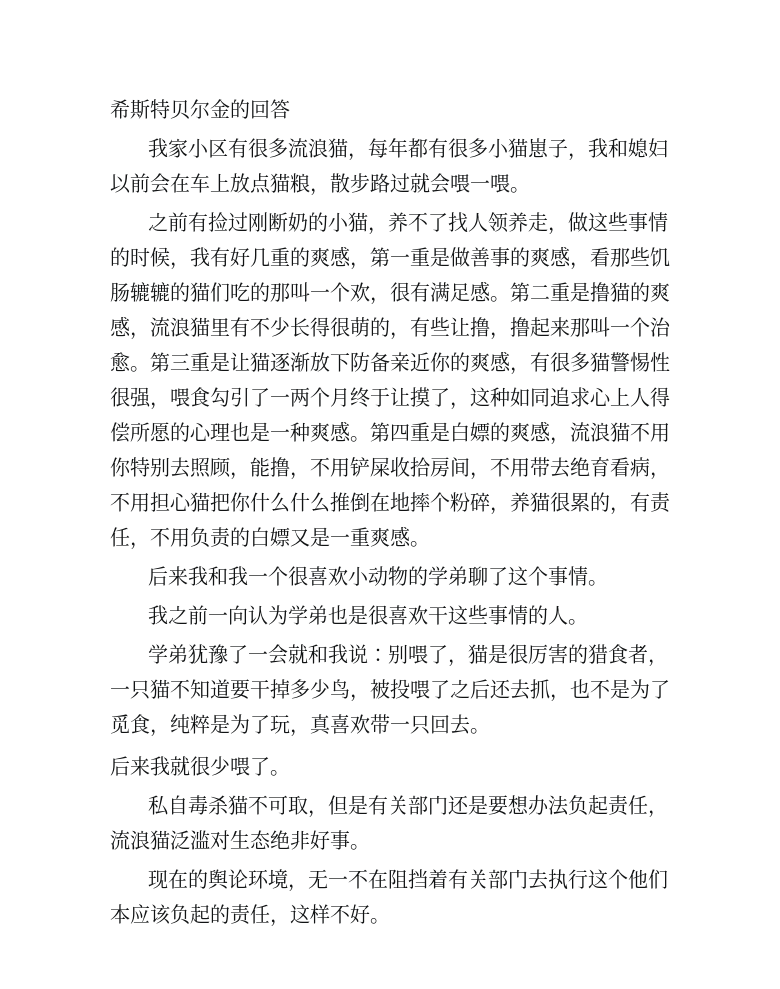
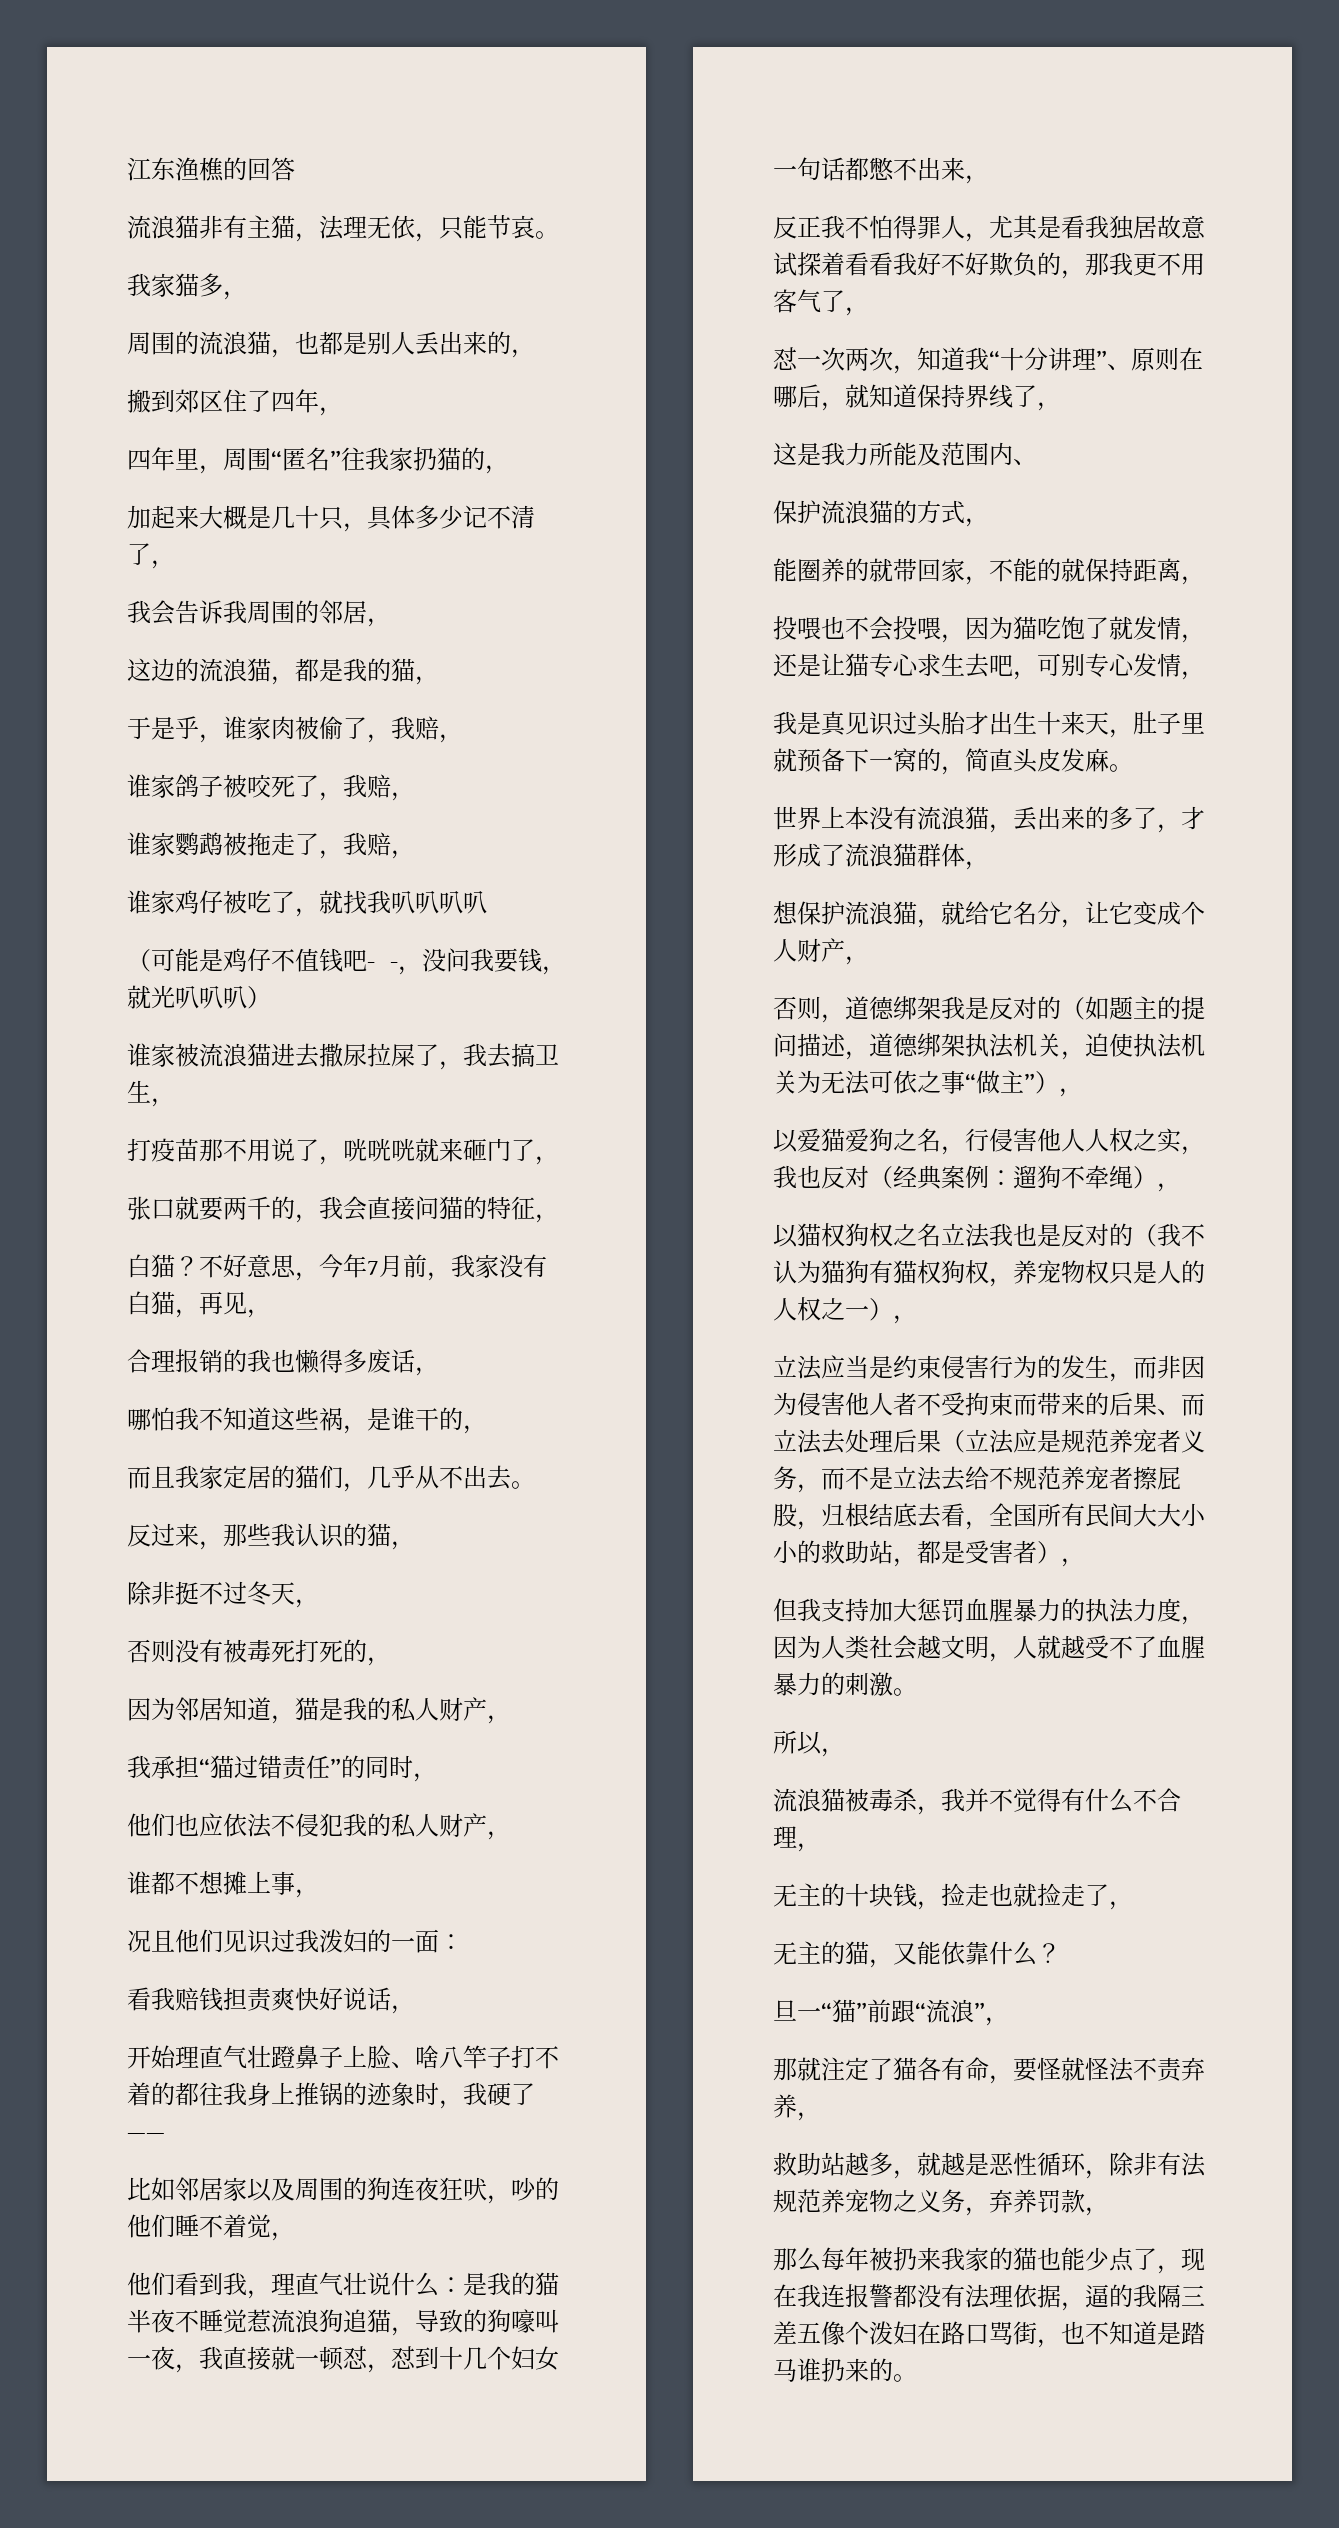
- 希斯特贝尔金的回答
+ 江东渔樵的回答
- 我家小区有很多流浪猫，每年都有很多小猫崽子，我和媳妇以前会在车上放点猫粮，散步路过就会喂一喂。
- 之前有捡过刚断奶的小猫，养不了找人领养走，做这些事情的时候，我有好几重的爽感，第一重是做善事的爽感，看那些饥肠辘辘的猫们吃的那叫一个欢，很有满足感。第二重是撸猫的爽感，流浪猫里有不少长得很萌的，有些让撸，撸起来那叫一个治愈。第三重是让猫逐渐放下防备亲近你的爽感，有很多猫警惕性很强，喂食勾引了一两个月终于让摸了，这种如同追求心上人得偿所愿的心理也是一种爽感。第四重是白嫖的爽感，流浪猫不用你特别去照顾，能撸，不用铲屎收拾房间，不用带去绝育看病，不用担心猫把你什么什么推倒在地摔个粉碎，养猫很累的，有责任，不用负责的白嫖又是一重爽感。
- 后来我和我一个很喜欢小动物的学弟聊了这个事情。
- 我之前一向认为学弟也是很喜欢干这些事情的人。
- 学弟犹豫了一会就和我说：别喂了，猫是很厉害的猎食者，一只猫不知道要干掉多少鸟，被投喂了之后还去抓，也不是为了觅食，纯粹是为了玩，真喜欢带一只回去。
- 后来我就很少喂了。
- 私自毒杀猫不可取，但是有关部门还是要想办法负起责任，流浪猫泛滥对生态绝非好事。
- 现在的舆论环境，无一不在阻挡着有关部门去执行这个他们本应该负起的责任，这样不好。
+ 流浪猫非有主猫，法理无依，只能节哀。
+ 我家猫多，
+ 周围的流浪猫，也都是别人丢出来的，
+ 搬到郊区住了四年，
+ 四年里，周围“匿名”往我家扔猫的，
+ 加起来大概是几十只，具体多少记不清了，
+ 我会告诉我周围的邻居，
+ 这边的流浪猫，都是我的猫，
+ 于是乎，谁家肉被偷了，我赔，
+ 谁家鸽子被咬死了，我赔，
+ 谁家鹦鹉被拖走了，我赔，
+ 谁家鸡仔被吃了，就找我叭叭叭叭
+ （可能是鸡仔不值钱吧- -，没问我要钱，就光叭叭叭）
+ 谁家被流浪猫进去撒尿拉屎了，我去搞卫生，
+ 打疫苗那不用说了，咣咣咣就来砸门了，
+ 张口就要两千的，我会直接问猫的特征，
+ 白猫？不好意思，今年7月前，我家没有白猫，再见，
+ 合理报销的我也懒得多废话，
+ 哪怕我不知道这些祸，是谁干的，
+ 而且我家定居的猫们，几乎从不出去。
+ 反过来，那些我认识的猫，
+ 除非挺不过冬天，
+ 否则没有被毒死打死的，
+ 因为邻居知道，猫是我的私人财产，
+ 我承担“猫过错责任”的同时，
+ 他们也应依法不侵犯我的私人财产，
+ 谁都不想摊上事，
+ 况且他们见识过我泼妇的一面：
+ 看我赔钱担责爽快好说话，
+ 开始理直气壮蹬鼻子上脸、啥八竿子打不着的都往我身上推锅的迹象时，我硬了——
+ 比如邻居家以及周围的狗连夜狂吠，吵的他们睡不着觉，
+ 他们看到我，理直气壮说什么：是我的猫半夜不睡觉惹流浪狗追猫，导致的狗嚎叫一夜，我直接就一顿怼，怼到十几个妇女一句话都憋不出来，
+ 反正我不怕得罪人，尤其是看我独居故意试探着看看我好不好欺负的，那我更不用客气了，
+ 怼一次两次，知道我“十分讲理”、原则在哪后，就知道保持界线了，
+ 这是我力所能及范围内、
+ 保护流浪猫的方式，
+ 能圈养的就带回家，不能的就保持距离，
+ 投喂也不会投喂，因为猫吃饱了就发情，还是让猫专心求生去吧，可别专心发情，
+ 我是真见识过头胎才出生十来天，肚子里就预备下一窝的，简直头皮发麻。
+ 世界上本没有流浪猫，丢出来的多了，才形成了流浪猫群体，
+ 想保护流浪猫，就给它名分，让它变成个人财产，
+ 否则，道德绑架我是反对的（如题主的提问描述，道德绑架执法机关，迫使执法机关为无法可依之事“做主”），
+ 以爱猫爱狗之名，行侵害他人人权之实，我也反对（经典案例：遛狗不牵绳），
+ 以猫权狗权之名立法我也是反对的（我不认为猫狗有猫权狗权，养宠物权只是人的人权之一），
+ 立法应当是约束侵害行为的发生，而非因为侵害他人者不受拘束而带来的后果、而立法去处理后果（立法应是规范养宠者义务，而不是立法去给不规范养宠者擦屁股，归根结底去看，全国所有民间大大小小的救助站，都是受害者），
+ 但我支持加大惩罚血腥暴力的执法力度，因为人类社会越文明，人就越受不了血腥暴力的刺激。
+ 所以，
+ 流浪猫被毒杀，我并不觉得有什么不合理，
+ 无主的十块钱，捡走也就捡走了，
+ 无主的猫，又能依靠什么？
+ 旦一“猫”前跟“流浪”，
+ 那就注定了猫各有命，要怪就怪法不责弃养，
+ 救助站越多，就越是恶性循环，除非有法规范养宠物之义务，弃养罚款，
+ 那么每年被扔来我家的猫也能少点了，现在我连报警都没有法理依据，逼的我隔三差五像个泼妇在路口骂街，也不知道是踏马谁扔来的。

